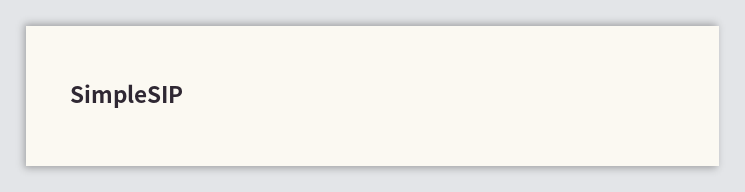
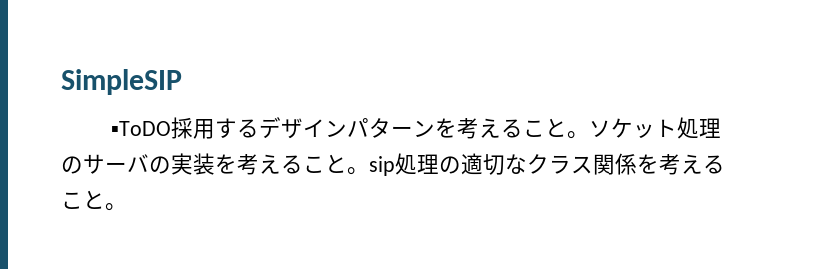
+ ▪ToDO採用するデザインパターンを考えること。ソケット処理のサーバの実装を考えること。sip処理の適切なクラス関係を考えること。

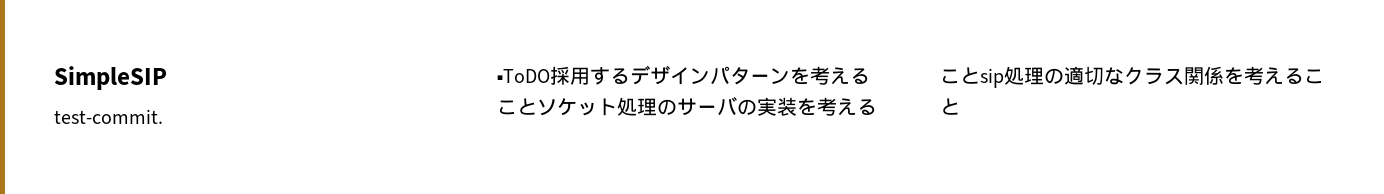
+ test-commit.
- ▪ToDO採用するデザインパターンを考えること。ソケット処理のサーバの実装を考えること。sip処理の適切なクラス関係を考えること。
+ ▪ToDO採用するデザインパターンを考えることソケット処理のサーバの実装を考えることsip処理の適切なクラス関係を考えること

